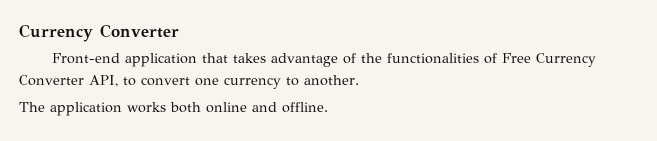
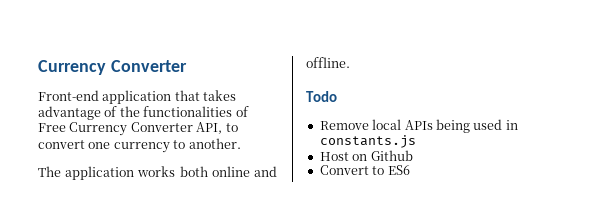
+ Todo
+ Remove local APIs being used in constants.js
+ Host on Github
+ Convert to ES6

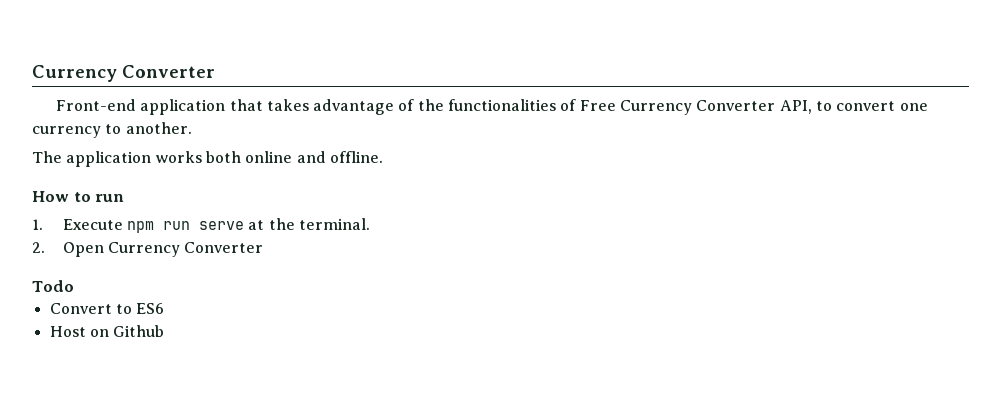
+ How to run
+ 1. Execute npm run serve at the terminal.
+ 2. Open Currency Converter
  Todo
- Remove local APIs being used in constants.js
+ Convert to ES6
- Convert to ES6

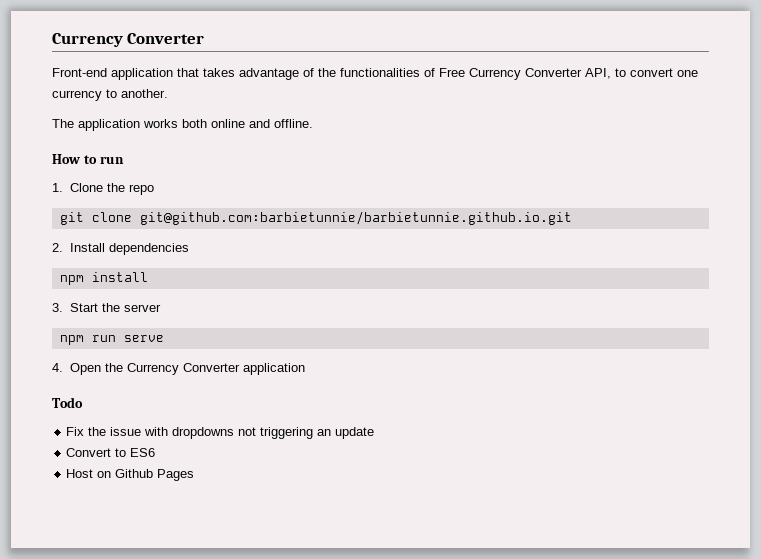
- 1. Execute npm run serve at the terminal.
- 2. Open Currency Converter
+ 1. Clone the repo
+ git clone git@github.com:barbietunnie/barbietunnie.github.io.git
+ 2. Install dependencies
+ npm install
+ 3. Start the server
+ npm run serve
+ 4. Open the Currency Converter application
+ Fix the issue with dropdowns not triggering an update
- Host on Github
+ Host on Github Pages

